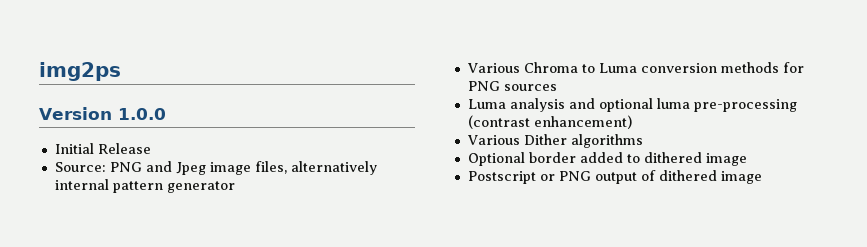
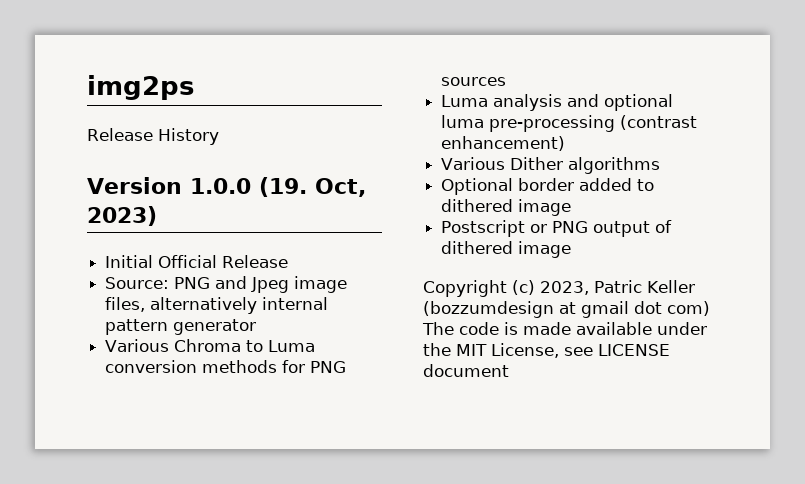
+ Release History
- Version 1.0.0
+ Version 1.0.0 (19. Oct, 2023)
- Initial Release
+ Initial Official Release
+ Copyright (c) 2023, Patric Keller (bozzumdesign at gmail dot com) The code is made available under the MIT License, see LICENSE document

